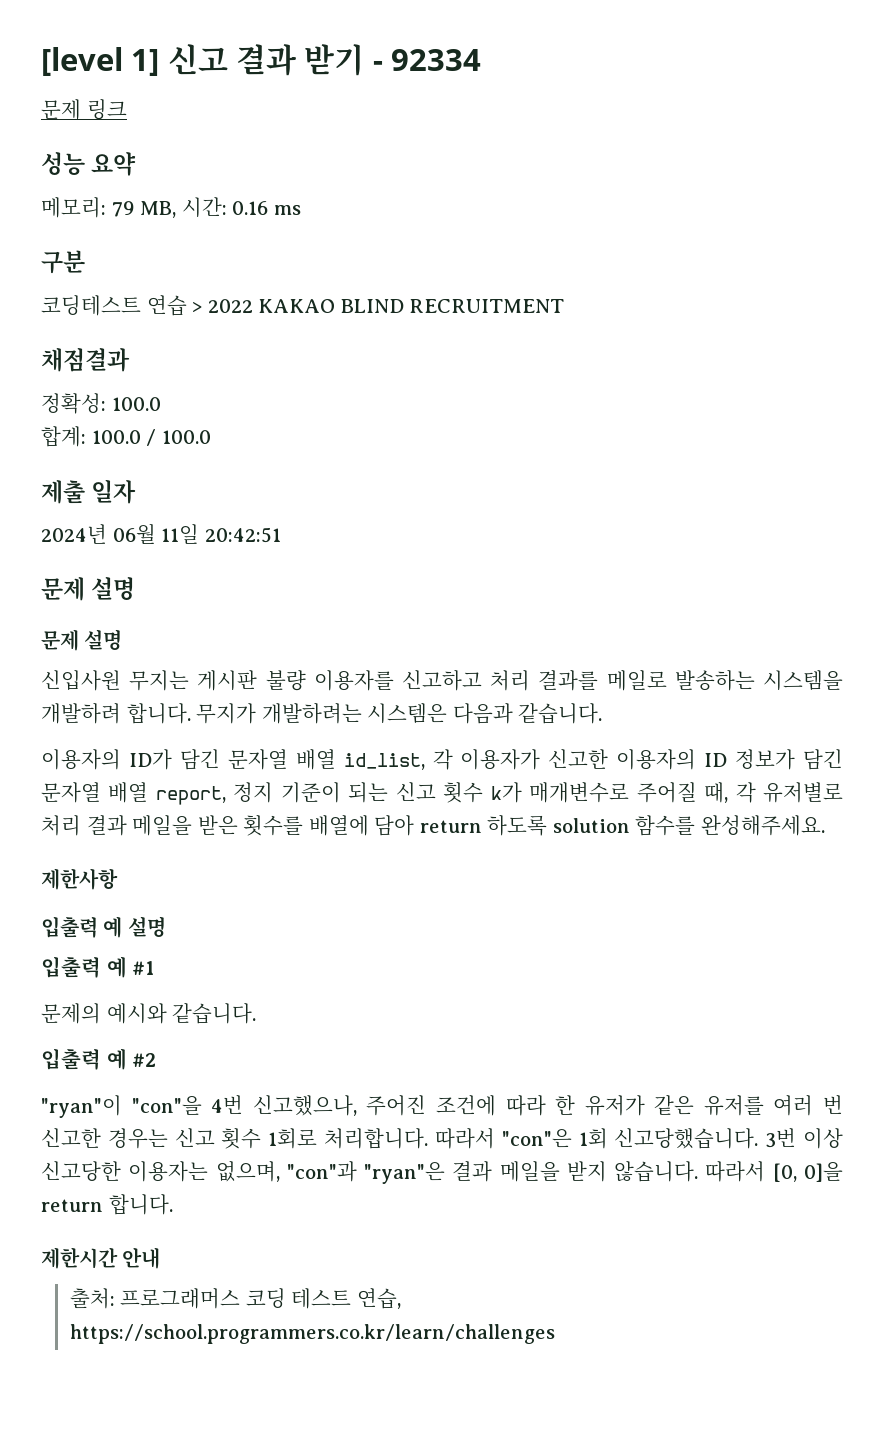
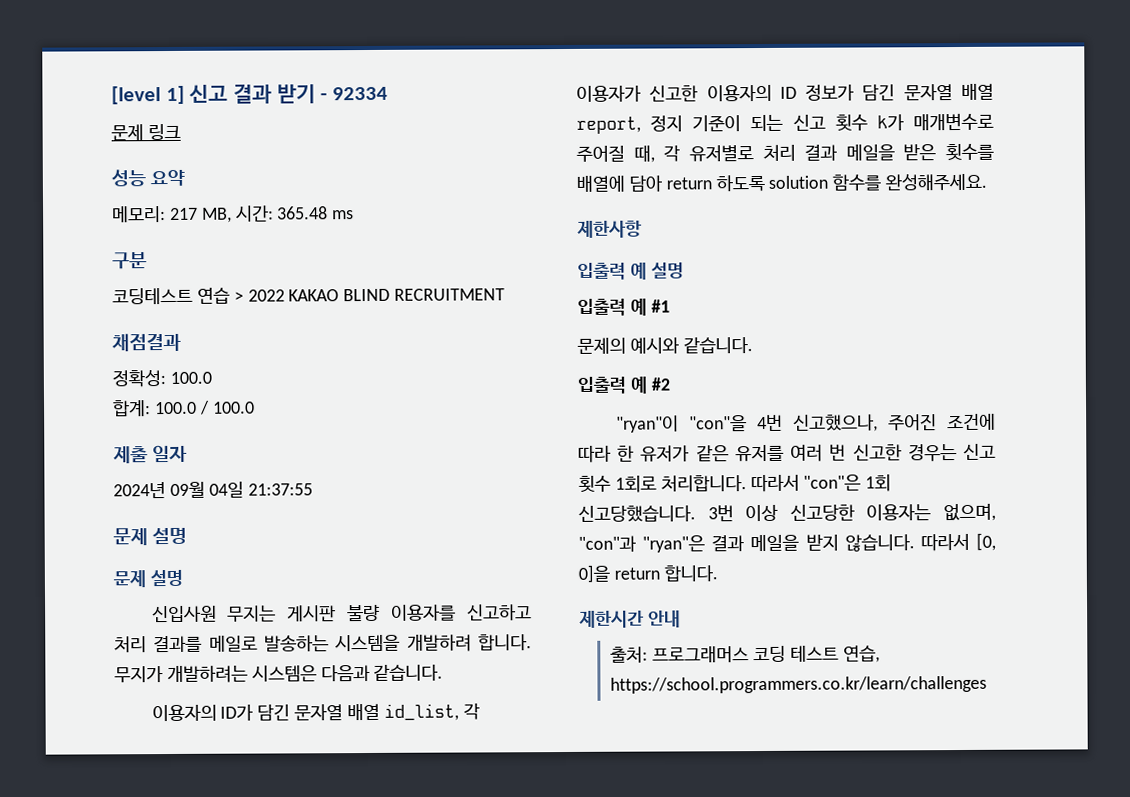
- 메모리: 79 MB, 시간: 0.16 ms
+ 메모리: 217 MB, 시간: 365.48 ms
- 2024년 06월 11일 20:42:51
+ 2024년 09월 04일 21:37:55

